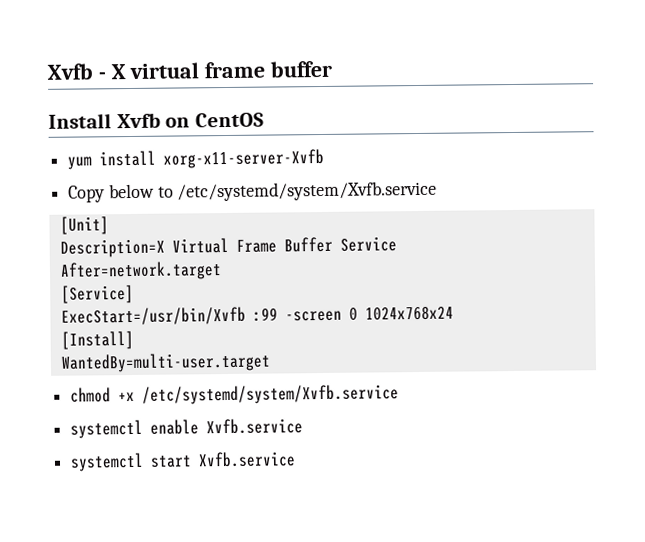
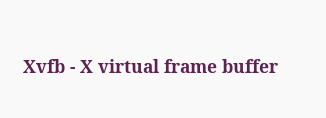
- Install Xvfb on CentOS
- yum install xorg-x11-server-Xvfb
- Copy below to /etc/systemd/system/Xvfb.service
- [Unit]
- Description=X Virtual Frame Buffer Service
- After=network.target
- [Service]
- ExecStart=/usr/bin/Xvfb :99 -screen 0 1024x768x24
- [Install]
- WantedBy=multi-user.target
- chmod +x /etc/systemd/system/Xvfb.service
- systemctl enable Xvfb.service
- systemctl start Xvfb.service

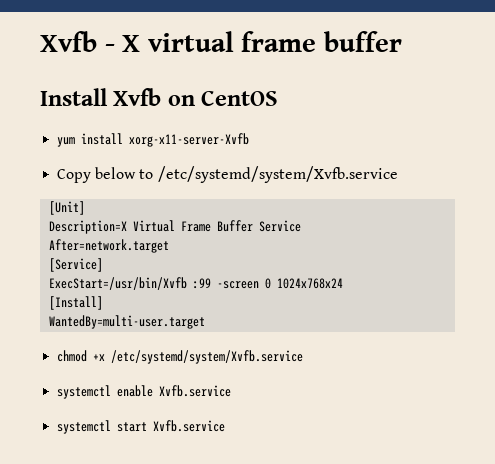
+ Install Xvfb on CentOS
+ yum install xorg-x11-server-Xvfb
+ Copy below to /etc/systemd/system/Xvfb.service
+ [Unit]
+ Description=X Virtual Frame Buffer Service
+ After=network.target
+ [Service]
+ ExecStart=/usr/bin/Xvfb :99 -screen 0 1024x768x24
+ [Install]
+ WantedBy=multi-user.target
+ chmod +x /etc/systemd/system/Xvfb.service
+ systemctl enable Xvfb.service
+ systemctl start Xvfb.service

